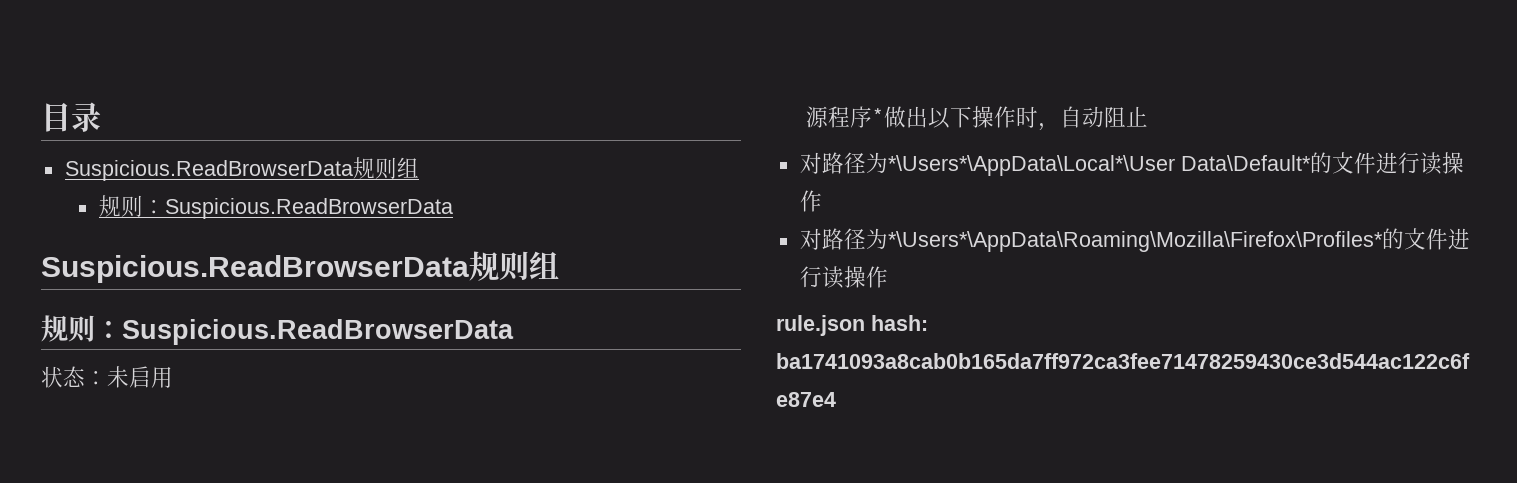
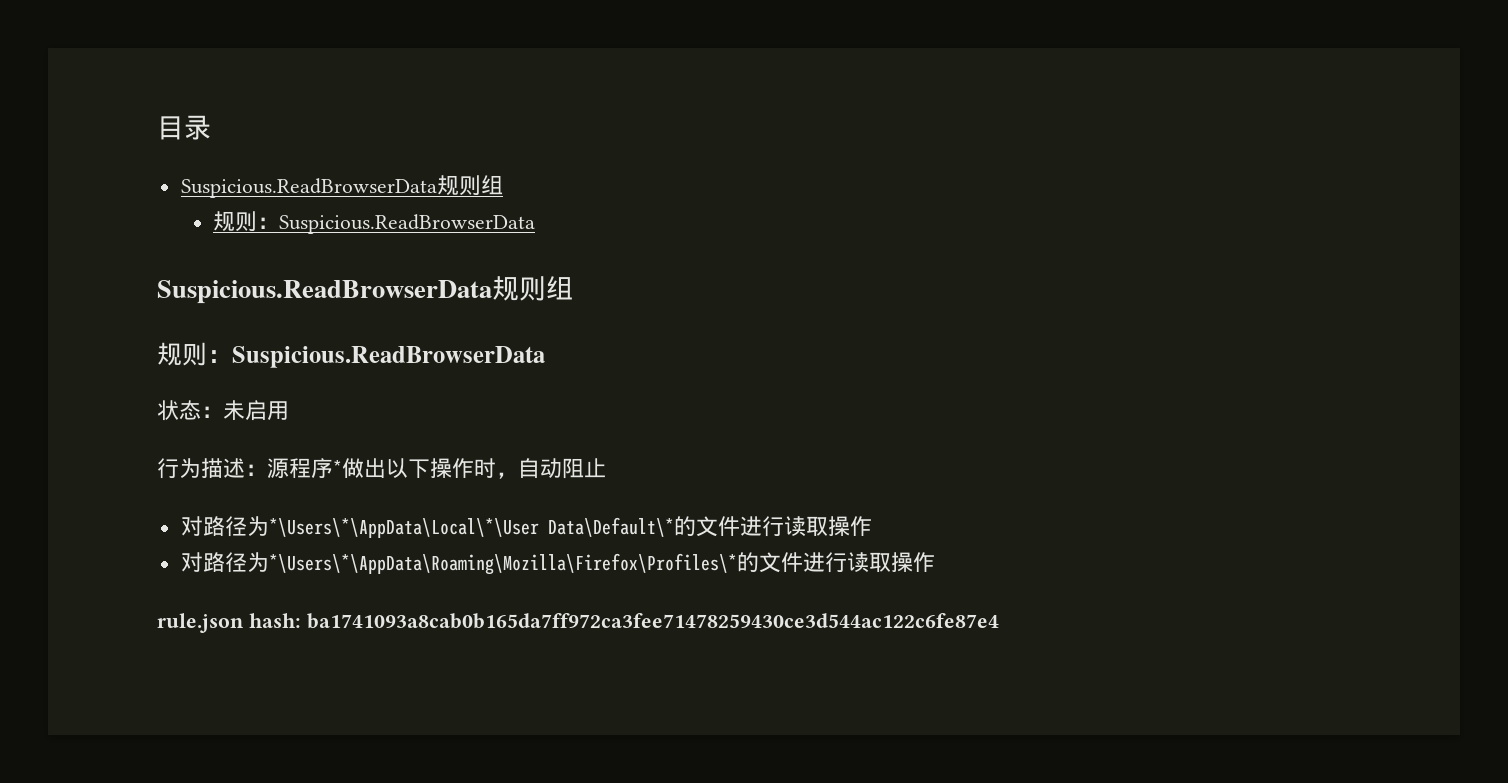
- 源程序*做出以下操作时，自动阻止
+ 行为描述：源程序*做出以下操作时，自动阻止
- 对路径为*\Users*\AppData\Local*\User Data\Default*的文件进行读操作
+ 对路径为*\Users\*\AppData\Local\*\User Data\Default\*的文件进行读取操作
- 对路径为*\Users*\AppData\Roaming\Mozilla\Firefox\Profiles*的文件进行读操作
+ 对路径为*\Users\*\AppData\Roaming\Mozilla\Firefox\Profiles\*的文件进行读取操作

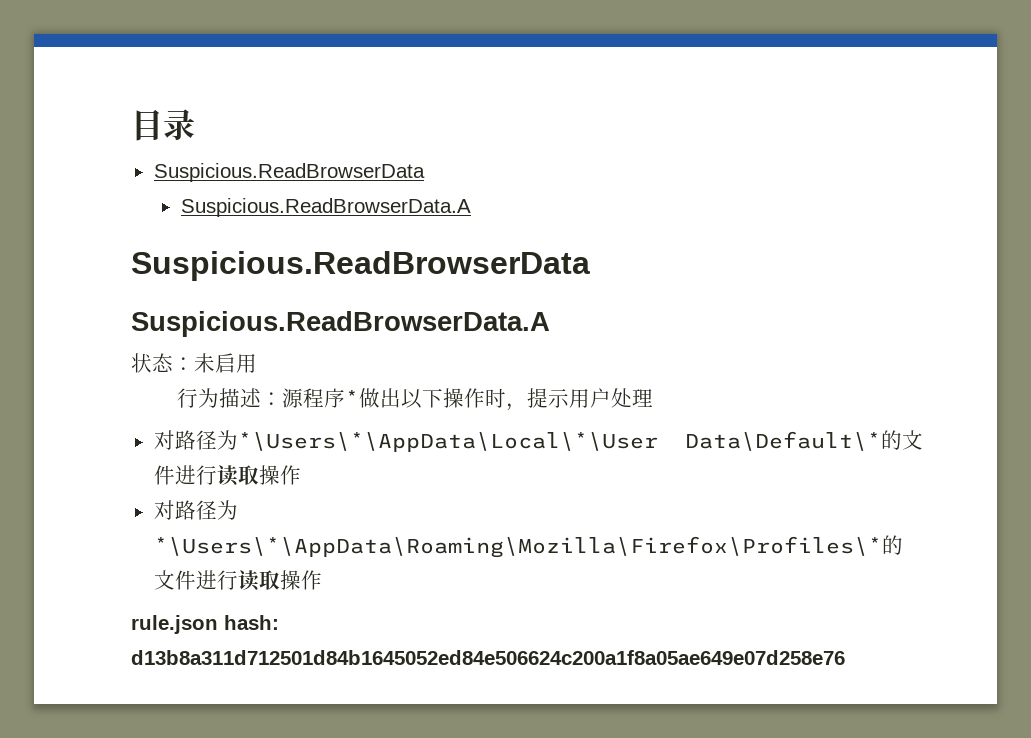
  目录
- Suspicious.ReadBrowserData规则组
- 规则：Suspicious.ReadBrowserData
- Suspicious.ReadBrowserData规则组
- 规则：Suspicious.ReadBrowserData
+ Suspicious.ReadBrowserData
+ Suspicious.ReadBrowserData.A
+ Suspicious.ReadBrowserData
+ Suspicious.ReadBrowserData.A
- 行为描述：源程序*做出以下操作时，自动阻止
+ 行为描述：源程序*做出以下操作时，提示用户处理
- rule.json hash: ba1741093a8cab0b165da7ff972ca3fee71478259430ce3d544ac122c6fe87e4
+ rule.json hash: d13b8a311d712501d84b1645052ed84e506624c200a1f8a05ae649e07d258e76

